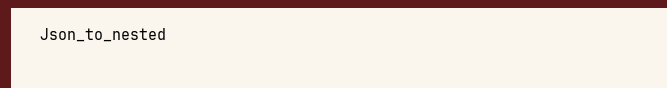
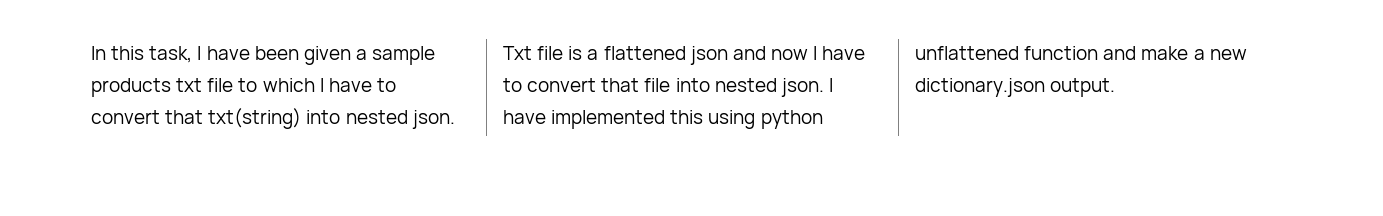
- Json_to_nested
+ In this task, I have been given a sample products txt file to which I have to convert that txt(string) into nested json. Txt file is a flattened json and now I have to convert that file into nested json. I have implemented this using python unflattened function and make a new dictionary.json output.

